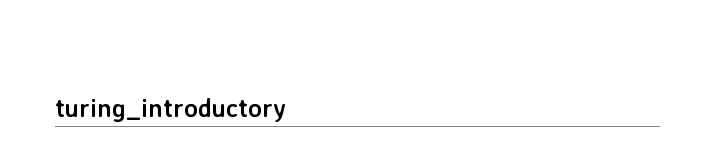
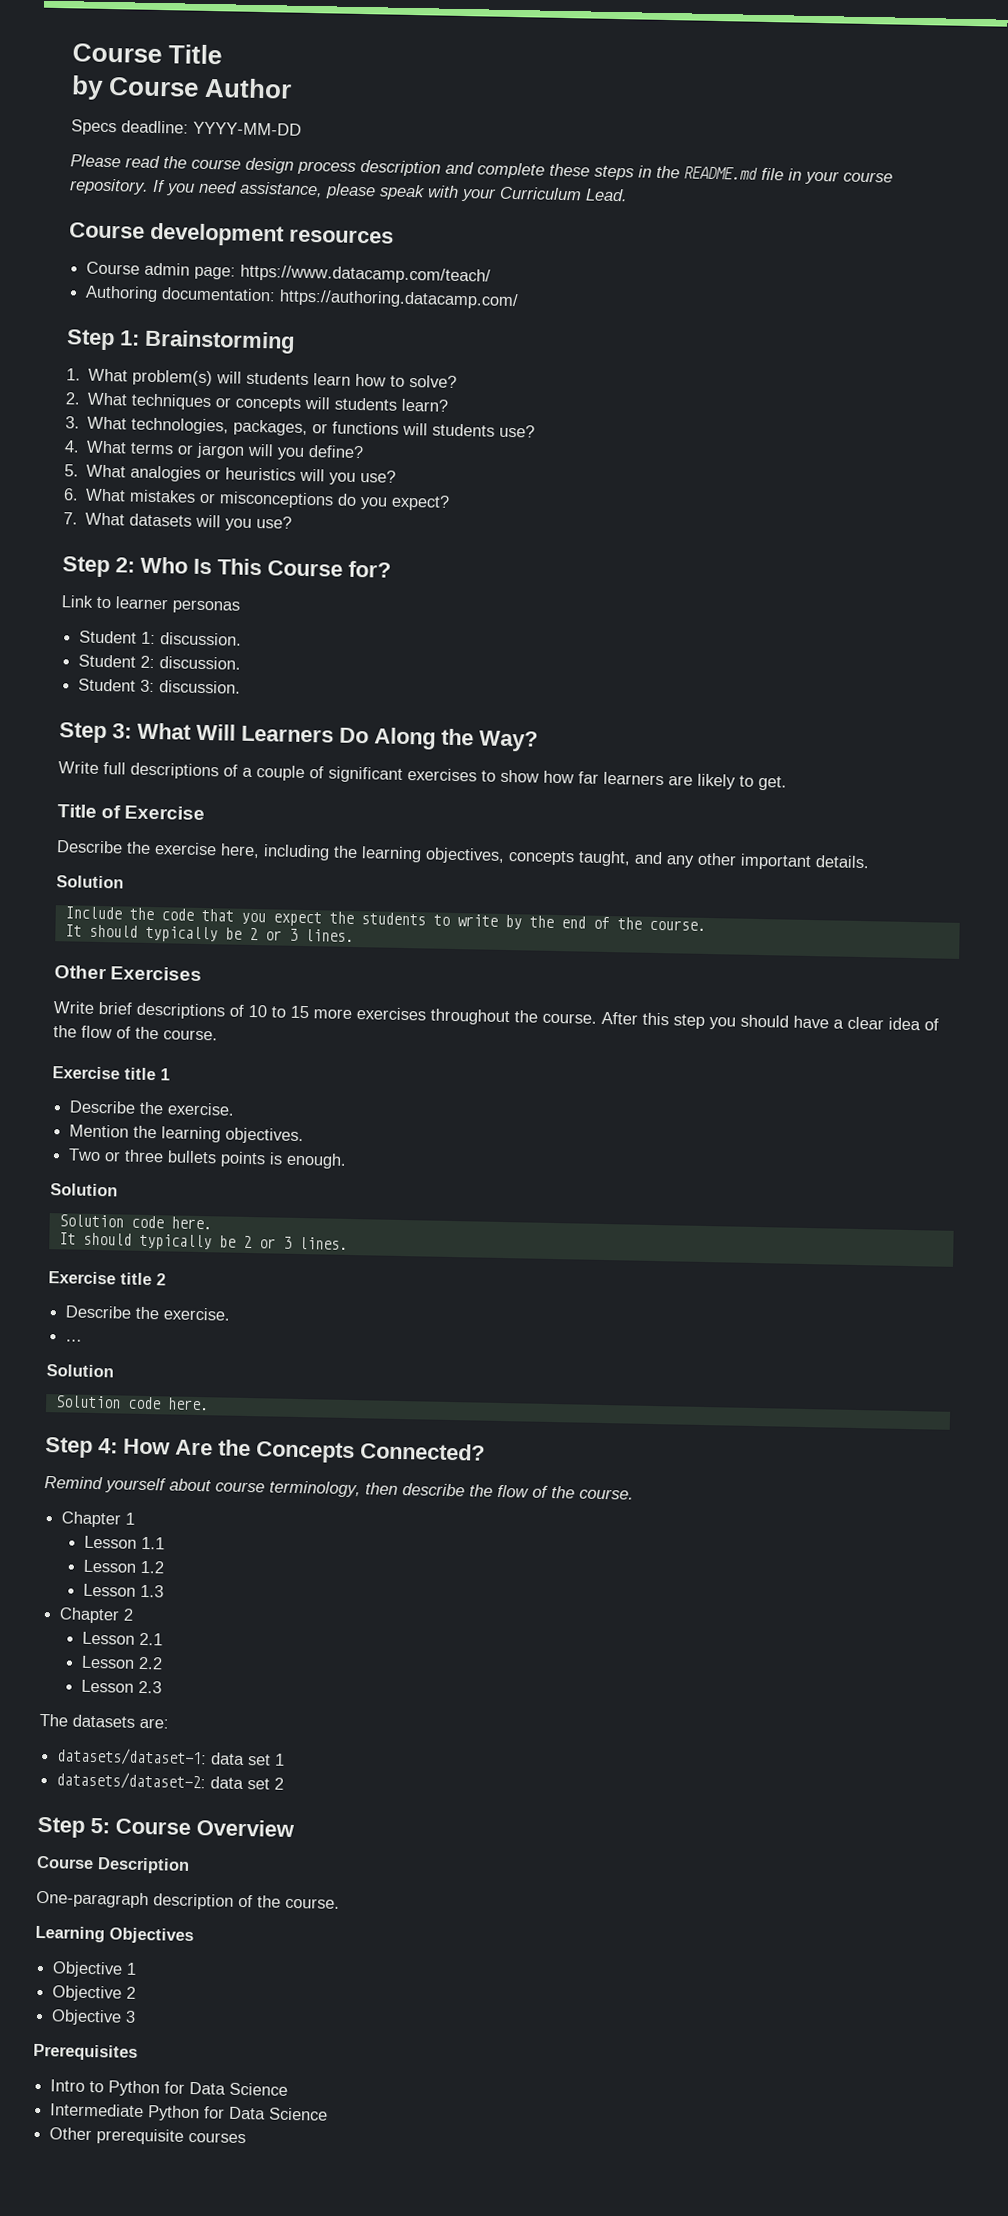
- turing_introductory
+ Course Title
+ by Course Author
+ Specs deadline: YYYY-MM-DD
+ Please read the course design process description and complete these steps in the README.md file in your course repository. If you need assistance, please speak with your Curriculum Lead.
+ Course development resources
+ Course admin page: https://www.datacamp.com/teach/
+ Authoring documentation: https://authoring.datacamp.com/
+ Step 1: Brainstorming
+ 1. What problem(s) will students learn how to solve?
+ 2. What techniques or concepts will students learn?
+ 3. What technologies, packages, or functions will students use?
+ 4. What terms or jargon will you define?
+ 5. What analogies or heuristics will you use?
+ 6. What mistakes or misconceptions do you expect?
+ 7. What datasets will you use?
+ Step 2: Who Is This Course for?
+ Link to learner personas
+ Student 1: discussion.
+ Student 2: discussion.
+ Student 3: discussion.
+ Step 3: What Will Learners Do Along the Way?
+ Write full descriptions of a couple of significant exercises to show how far learners are likely to get.
+ Title of Exercise
+ Describe the exercise here, including the learning objectives, concepts taught, and any other important details.
+ Solution
+ Include the code that you expect the students to write by the end of the course.
+ It should typically be 2 or 3 lines.
+ Other Exercises
+ Write brief descriptions of 10 to 15 more exercises throughout the course. After this step you should have a clear idea of the flow of the course.
+ Exercise title 1
+ Describe the exercise.
+ Mention the learning objectives.
+ Two or three bullets points is enough.
+ Solution
+ Solution code here.
+ It should typically be 2 or 3 lines.
+ Exercise title 2
+ Describe the exercise.
+ …
+ Solution
+ Solution code here.
+ Step 4: How Are the Concepts Connected?
+ Remind yourself about course terminology, then describe the flow of the course.
+ Chapter 1
+ Lesson 1.1
+ Lesson 1.2
+ Lesson 1.3
+ Chapter 2
+ Lesson 2.1
+ Lesson 2.2
+ Lesson 2.3
+ The datasets are:
+ datasets/dataset-1: data set 1
+ datasets/dataset-2: data set 2
+ Step 5: Course Overview
+ Course Description
+ One-paragraph description of the course.
+ Learning Objectives
+ Objective 1
+ Objective 2
+ Objective 3
+ Prerequisites
+ Intro to Python for Data Science
+ Intermediate Python for Data Science
+ Other prerequisite courses

